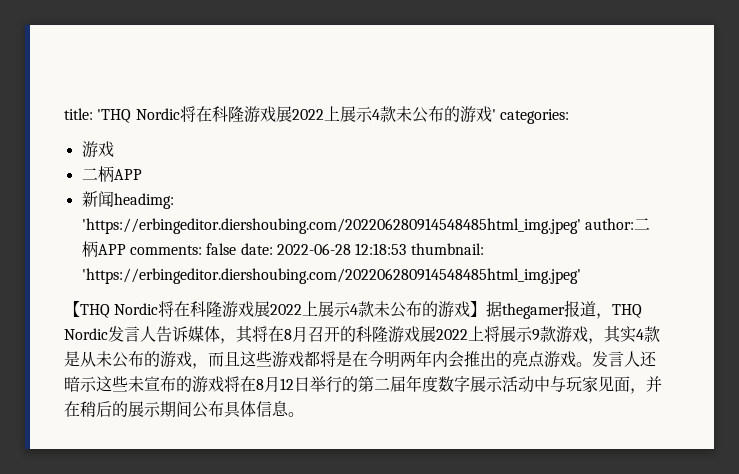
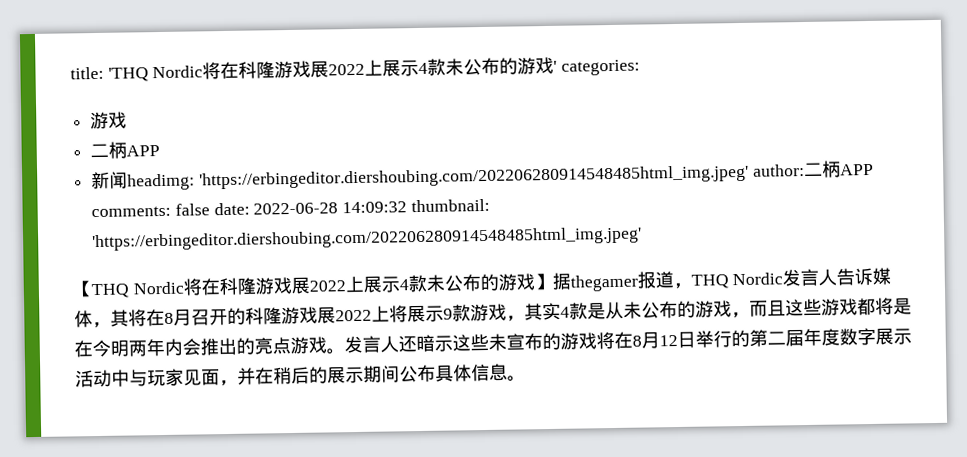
- 新闻headimg: 'https://erbingeditor.diershoubing.com/202206280914548485html_img.jpeg' author:二柄APP comments: false date: 2022-06-28 12:18:53 thumbnail: 'https://erbingeditor.diershoubing.com/202206280914548485html_img.jpeg'
+ 新闻headimg: 'https://erbingeditor.diershoubing.com/202206280914548485html_img.jpeg' author:二柄APP comments: false date: 2022-06-28 14:09:32 thumbnail: 'https://erbingeditor.diershoubing.com/202206280914548485html_img.jpeg'

